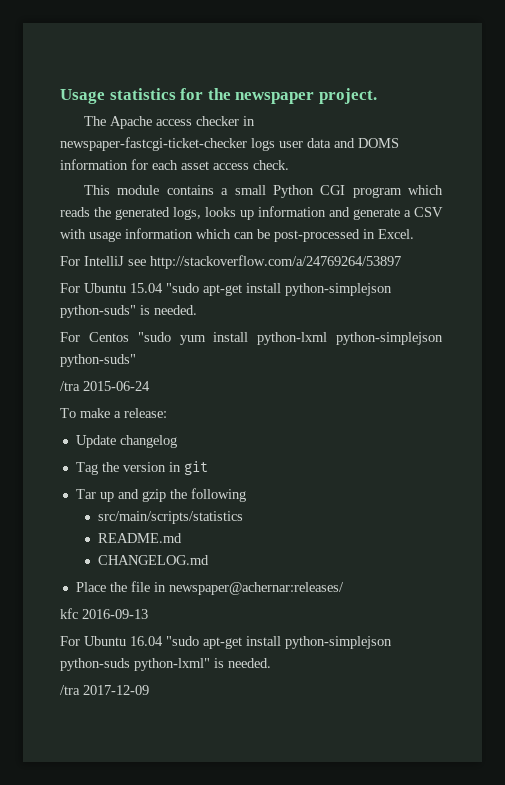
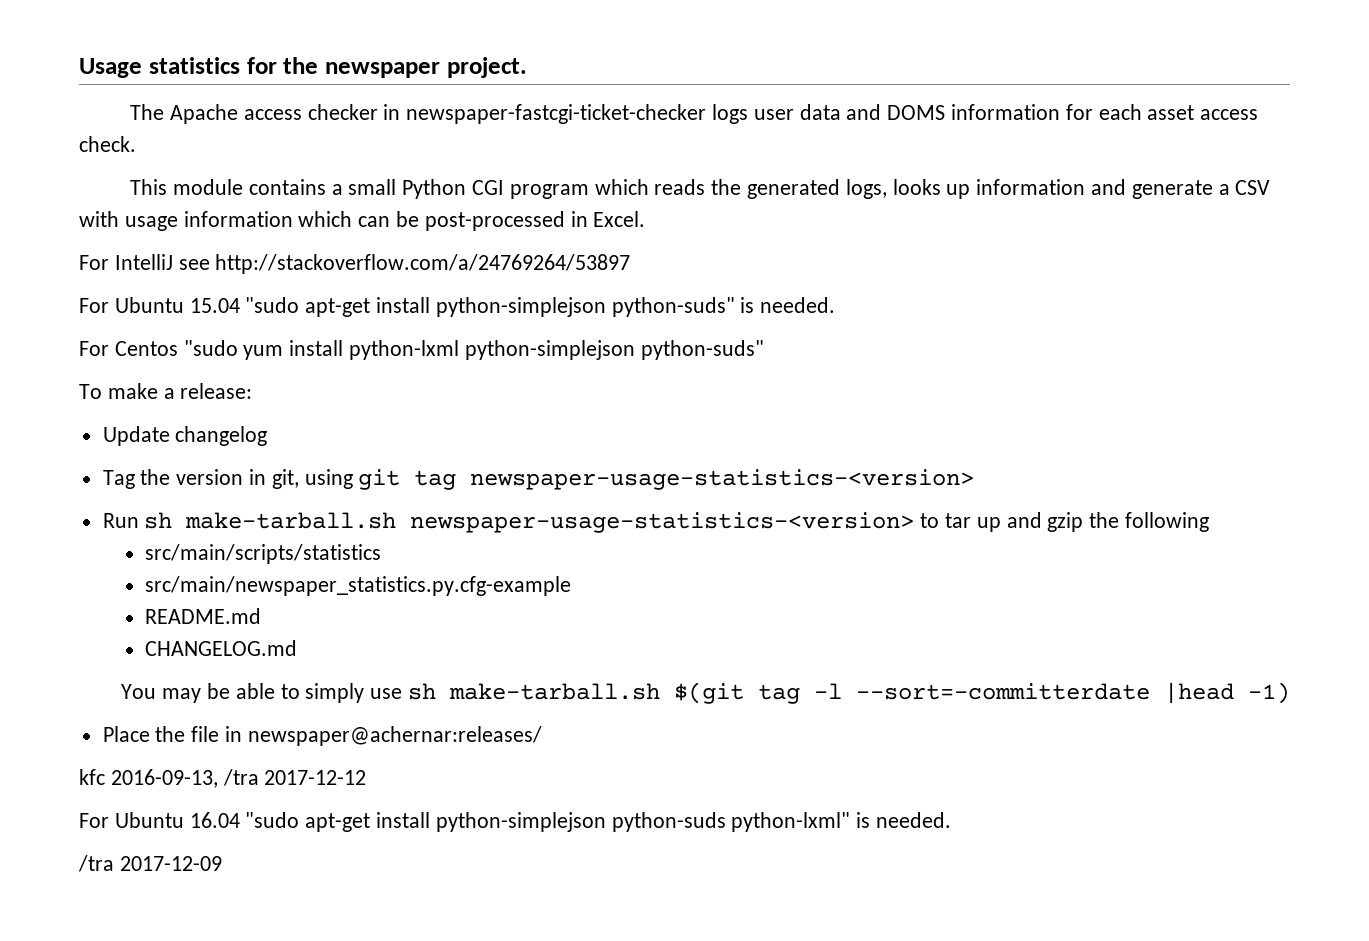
- /tra 2015-06-24
- Tag the version in git
- Tar up and gzip the following
+ Tag the version in git, using git tag newspaper-usage-statistics-<version>
+ Run sh make-tarball.sh newspaper-usage-statistics-<version> to tar up and gzip the following
+ src/main/newspaper_statistics.py.cfg-example
+ You may be able to simply use sh make-tarball.sh $(git tag -l --sort=-committerdate |head -1)
- kfc 2016-09-13
+ kfc 2016-09-13, /tra 2017-12-12

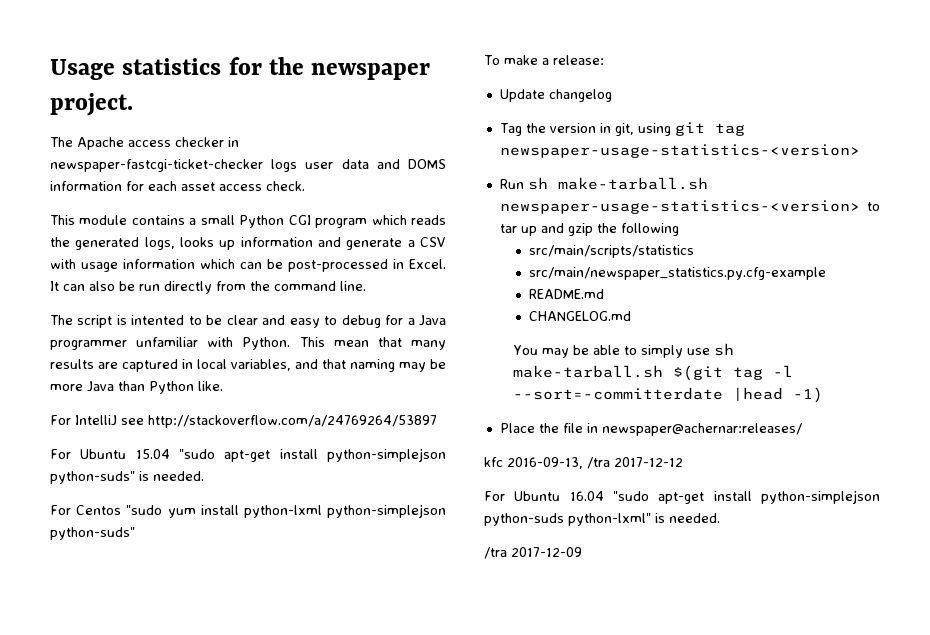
+ It can also be run directly from the command line.
+ The script is intented to be clear and easy to debug for a Java programmer unfamiliar with Python. This mean that many results are captured in local variables, and that naming may be more Java than Python like.

